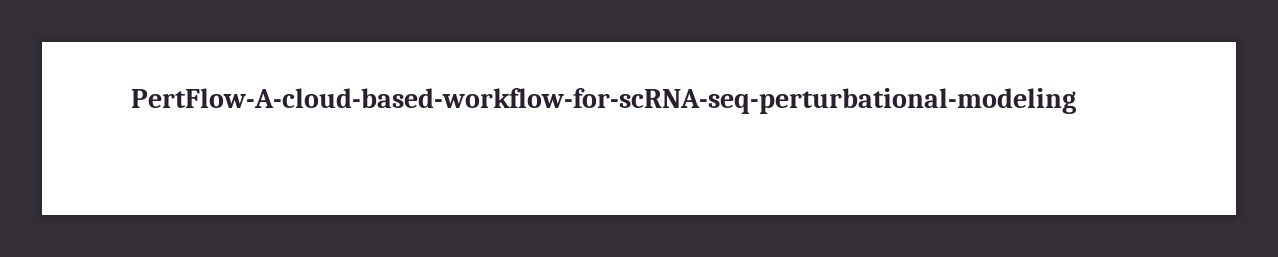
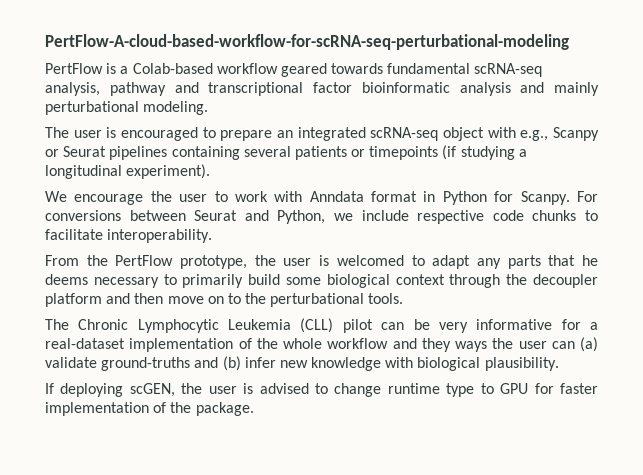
+ PertFlow is a Colab-based workflow geared towards fundamental scRNA-seq analysis, pathway and transcriptional factor bioinformatic analysis and mainly perturbational modeling.
+ The user is encouraged to prepare an integrated scRNA-seq object with e.g., Scanpy or Seurat pipelines containing several patients or timepoints (if studying a longitudinal experiment).
+ We encourage the user to work with Anndata format in Python for Scanpy. For conversions between Seurat and Python, we include respective code chunks to facilitate interoperability.
+ From the PertFlow prototype, the user is welcomed to adapt any parts that he deems necessary to primarily build some biological context through the decoupler platform and then move on to the perturbational tools.
+ The Chronic Lymphocytic Leukemia (CLL) pilot can be very informative for a real-dataset implementation of the whole workflow and they ways the user can (a) validate ground-truths and (b) infer new knowledge with biological plausibility.
+ If deploying scGEN, the user is advised to change runtime type to GPU for faster implementation of the package.

